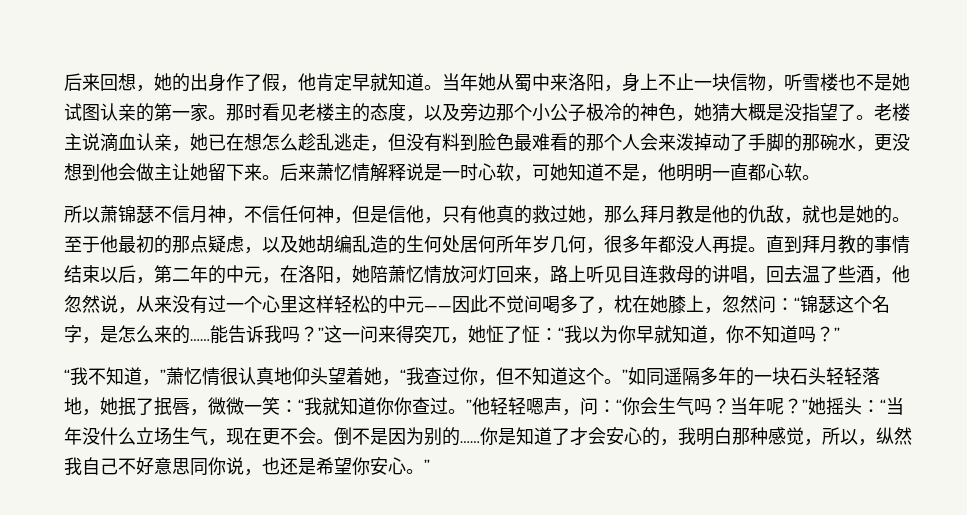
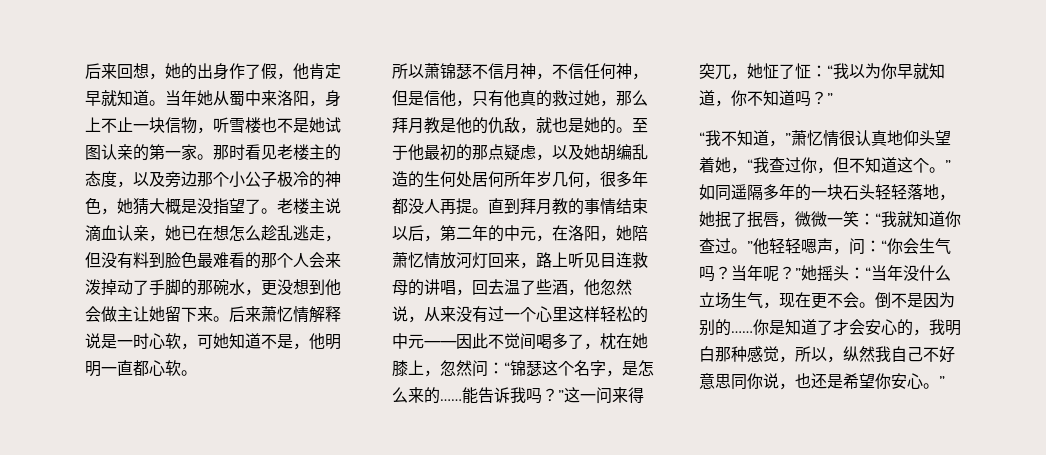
- “我不知道，”萧忆情很认真地仰头望着她，“我查过你，但不知道这个。”如同遥隔多年的一块石头轻轻落地，她抿了抿唇，微微一笑：“我就知道你你查过。”他轻轻嗯声，问：“你会生气吗？
+ “我不知道，”萧忆情很认真地仰头望着她，“我查过你，但不知道这个。”如同遥隔多年的一块石头轻轻落地，她抿了抿唇，微微一笑：“我就知道你查过。”他轻轻嗯声，问：“你会生气吗？

